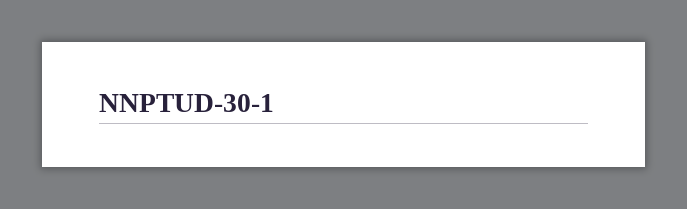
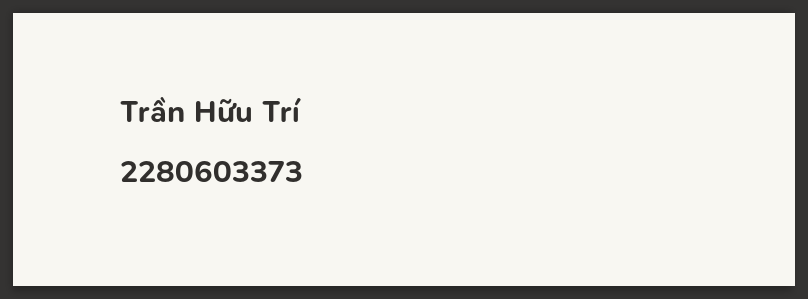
- NNPTUD-30-1
+ Trần Hữu Trí
+ 2280603373

